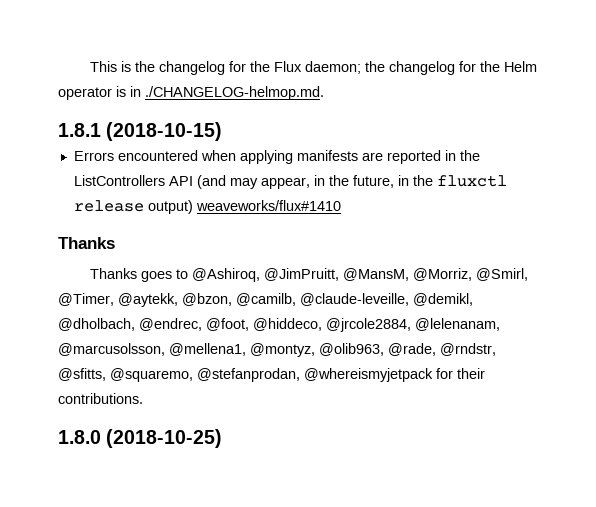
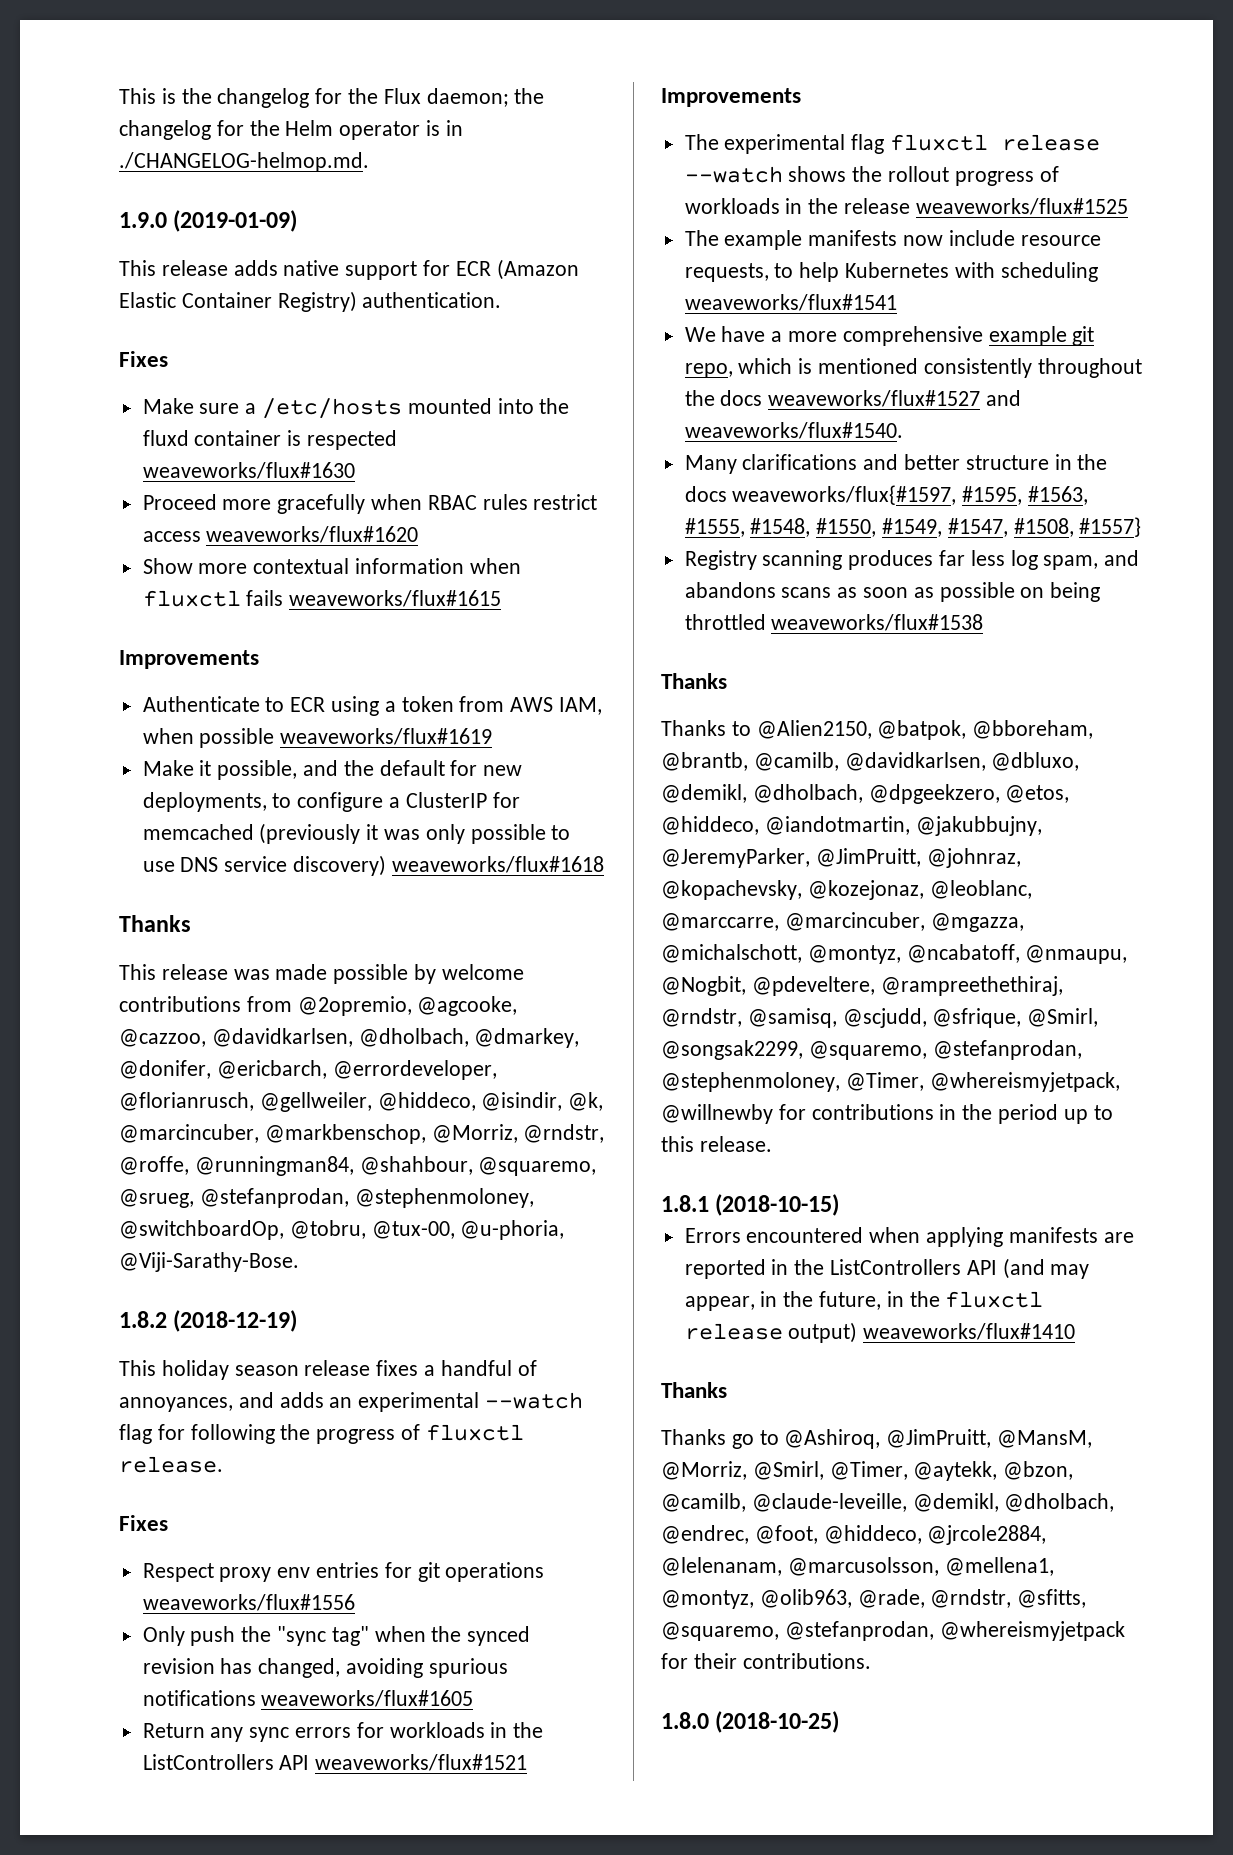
+ 1.9.0 (2019-01-09)
+ This release adds native support for ECR (Amazon Elastic Container Registry) authentication.
+ Fixes
+ Make sure a /etc/hosts mounted into the fluxd container is respected weaveworks/flux#1630
+ Proceed more gracefully when RBAC rules restrict access weaveworks/flux#1620
+ Show more contextual information when fluxctl fails weaveworks/flux#1615
+ Improvements
+ Authenticate to ECR using a token from AWS IAM, when possible weaveworks/flux#1619
+ Make it possible, and the default for new deployments, to configure a ClusterIP for memcached (previously it was only possible to use DNS service discovery) weaveworks/flux#1618
+ Thanks
+ This release was made possible by welcome contributions from @2opremio, @agcooke, @cazzoo, @davidkarlsen, @dholbach, @dmarkey, @donifer, @ericbarch, @errordeveloper, @florianrusch, @gellweiler, @hiddeco, @isindir, @k, @marcincuber, @markbenschop, @Morriz, @rndstr, @roffe, @runningman84, @shahbour, @squaremo, @srueg, @stefanprodan, @stephenmoloney, @switchboardOp, @tobru, @tux-00, @u-phoria, @Viji-Sarathy-Bose.
+ 1.8.2 (2018-12-19)
+ This holiday season release fixes a handful of annoyances, and adds an experimental --watch flag for following the progress of fluxctl release.
+ Fixes
+ Respect proxy env entries for git operations weaveworks/flux#1556
+ Only push the "sync tag" when the synced revision has changed, avoiding spurious notifications weaveworks/flux#1605
+ Return any sync errors for workloads in the ListControllers API weaveworks/flux#1521
+ Improvements
+ The experimental flag fluxctl release --watch shows the rollout progress of workloads in the release weaveworks/flux#1525
+ The example manifests now include resource requests, to help Kubernetes with scheduling weaveworks/flux#1541
+ We have a more comprehensive example git repo, which is mentioned consistently throughout the docs weaveworks/flux#1527 and weaveworks/flux#1540.
+ Many clarifications and better structure in the docs weaveworks/flux{#1597, #1595, #1563, #1555, #1548, #1550, #1549, #1547, #1508, #1557}
+ Registry scanning produces far less log spam, and abandons scans as soon as possible on being throttled weaveworks/flux#1538
+ Thanks
+ Thanks to @Alien2150, @batpok, @bboreham, @brantb, @camilb, @davidkarlsen, @dbluxo, @demikl, @dholbach, @dpgeekzero, @etos, @hiddeco, @iandotmartin, @jakubbujny, @JeremyParker, @JimPruitt, @johnraz, @kopachevsky, @kozejonaz, @leoblanc, @marccarre, @marcincuber, @mgazza, @michalschott, @montyz, @ncabatoff, @nmaupu, @Nogbit, @pdeveltere, @rampreethethiraj, @rndstr, @samisq, @scjudd, @sfrique, @Smirl, @songsak2299, @squaremo, @stefanprodan, @stephenmoloney, @Timer, @whereismyjetpack, @willnewby for contributions in the period up to this release.
- Thanks goes to @Ashiroq, @JimPruitt, @MansM, @Morriz, @Smirl, @Timer, @aytekk, @bzon, @camilb, @claude-leveille, @demikl, @dholbach, @endrec, @foot, @hiddeco, @jrcole2884, @lelenanam, @marcusolsson, @mellena1, @montyz, @olib963, @rade, @rndstr, @sfitts, @squaremo, @stefanprodan, @whereismyjetpack for their contributions.
+ Thanks go to @Ashiroq, @JimPruitt, @MansM, @Morriz, @Smirl, @Timer, @aytekk, @bzon, @camilb, @claude-leveille, @demikl, @dholbach, @endrec, @foot, @hiddeco, @jrcole2884, @lelenanam, @marcusolsson, @mellena1, @montyz, @olib963, @rade, @rndstr, @sfitts, @squaremo, @stefanprodan, @whereismyjetpack for their contributions.

